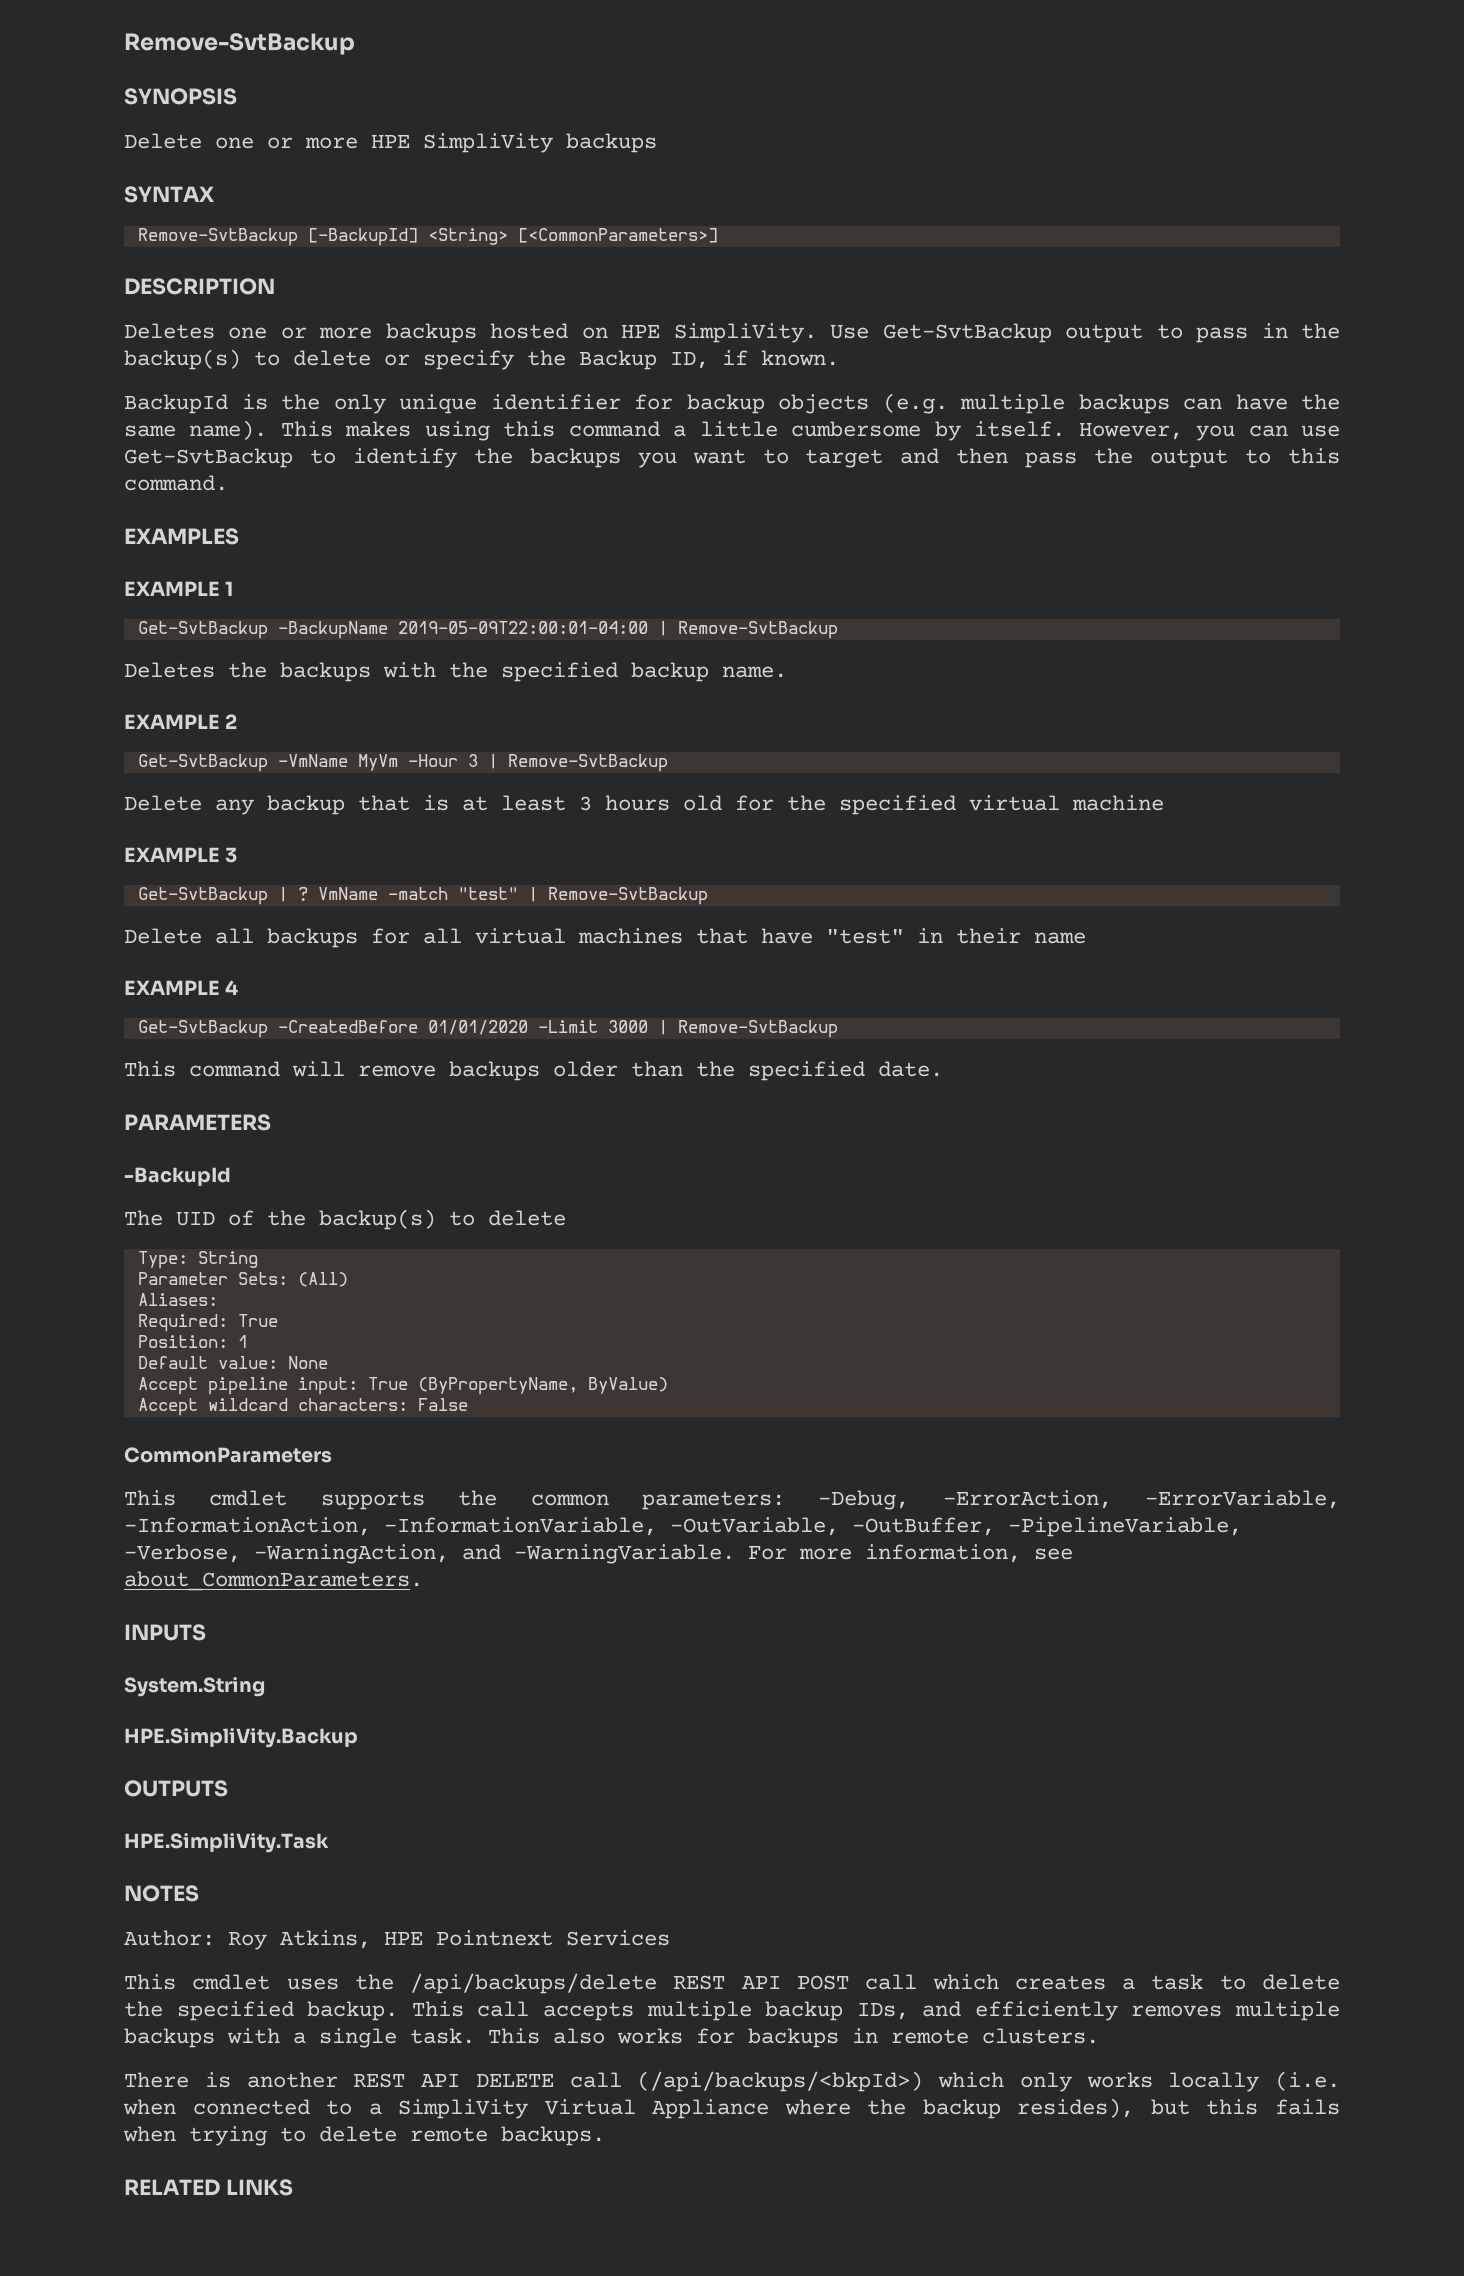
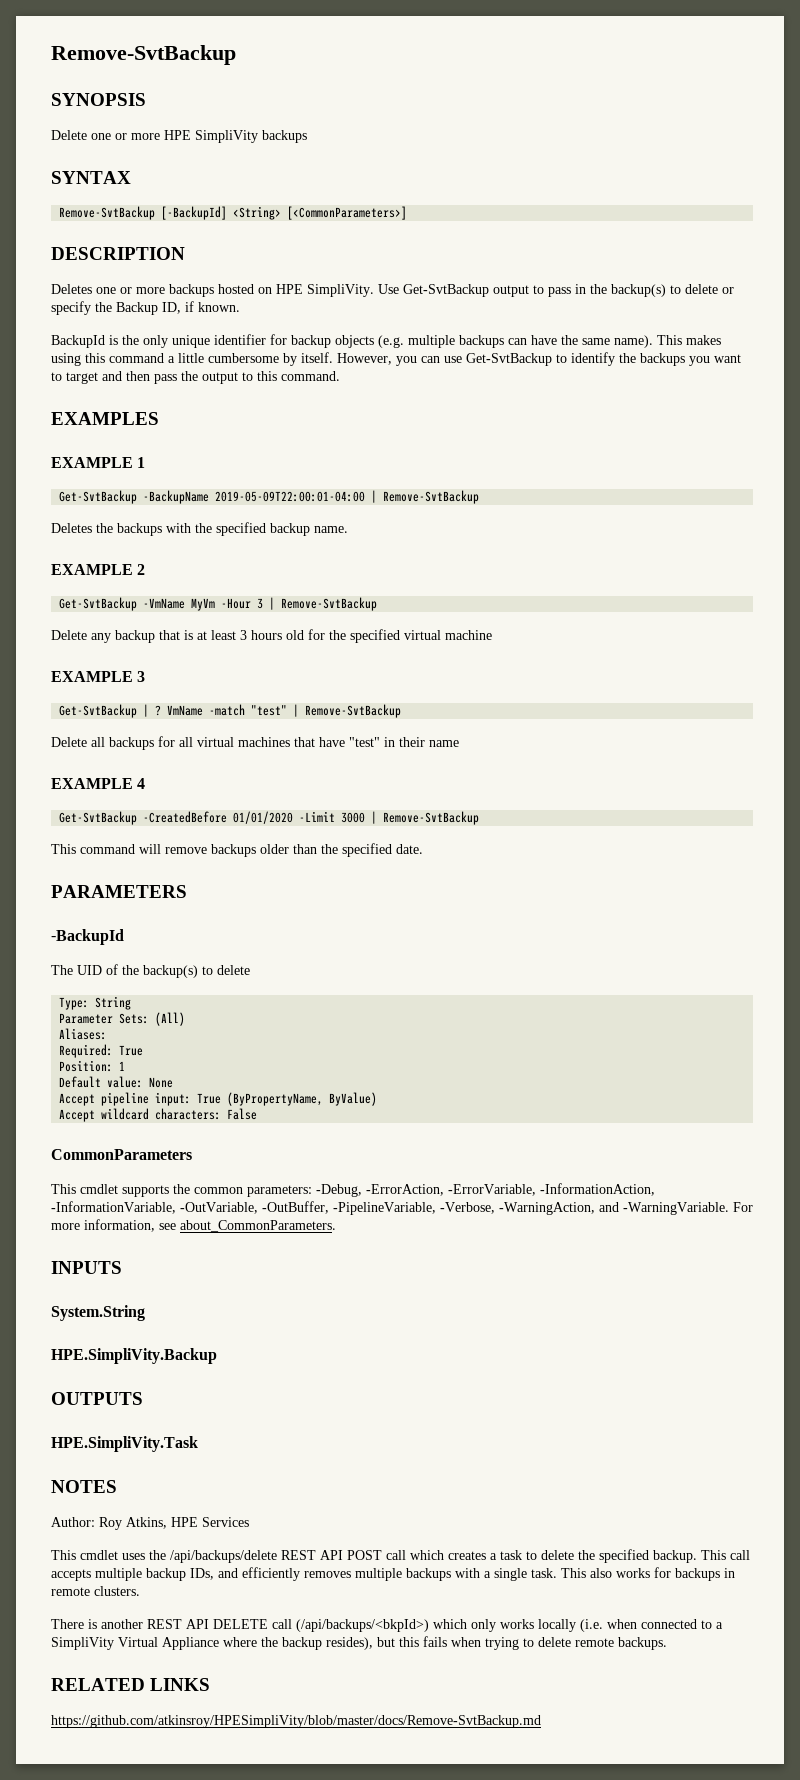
- Author: Roy Atkins, HPE Pointnext Services
+ Author: Roy Atkins, HPE Services
+ https://github.com/atkinsroy/HPESimpliVity/blob/master/docs/Remove-SvtBackup.md

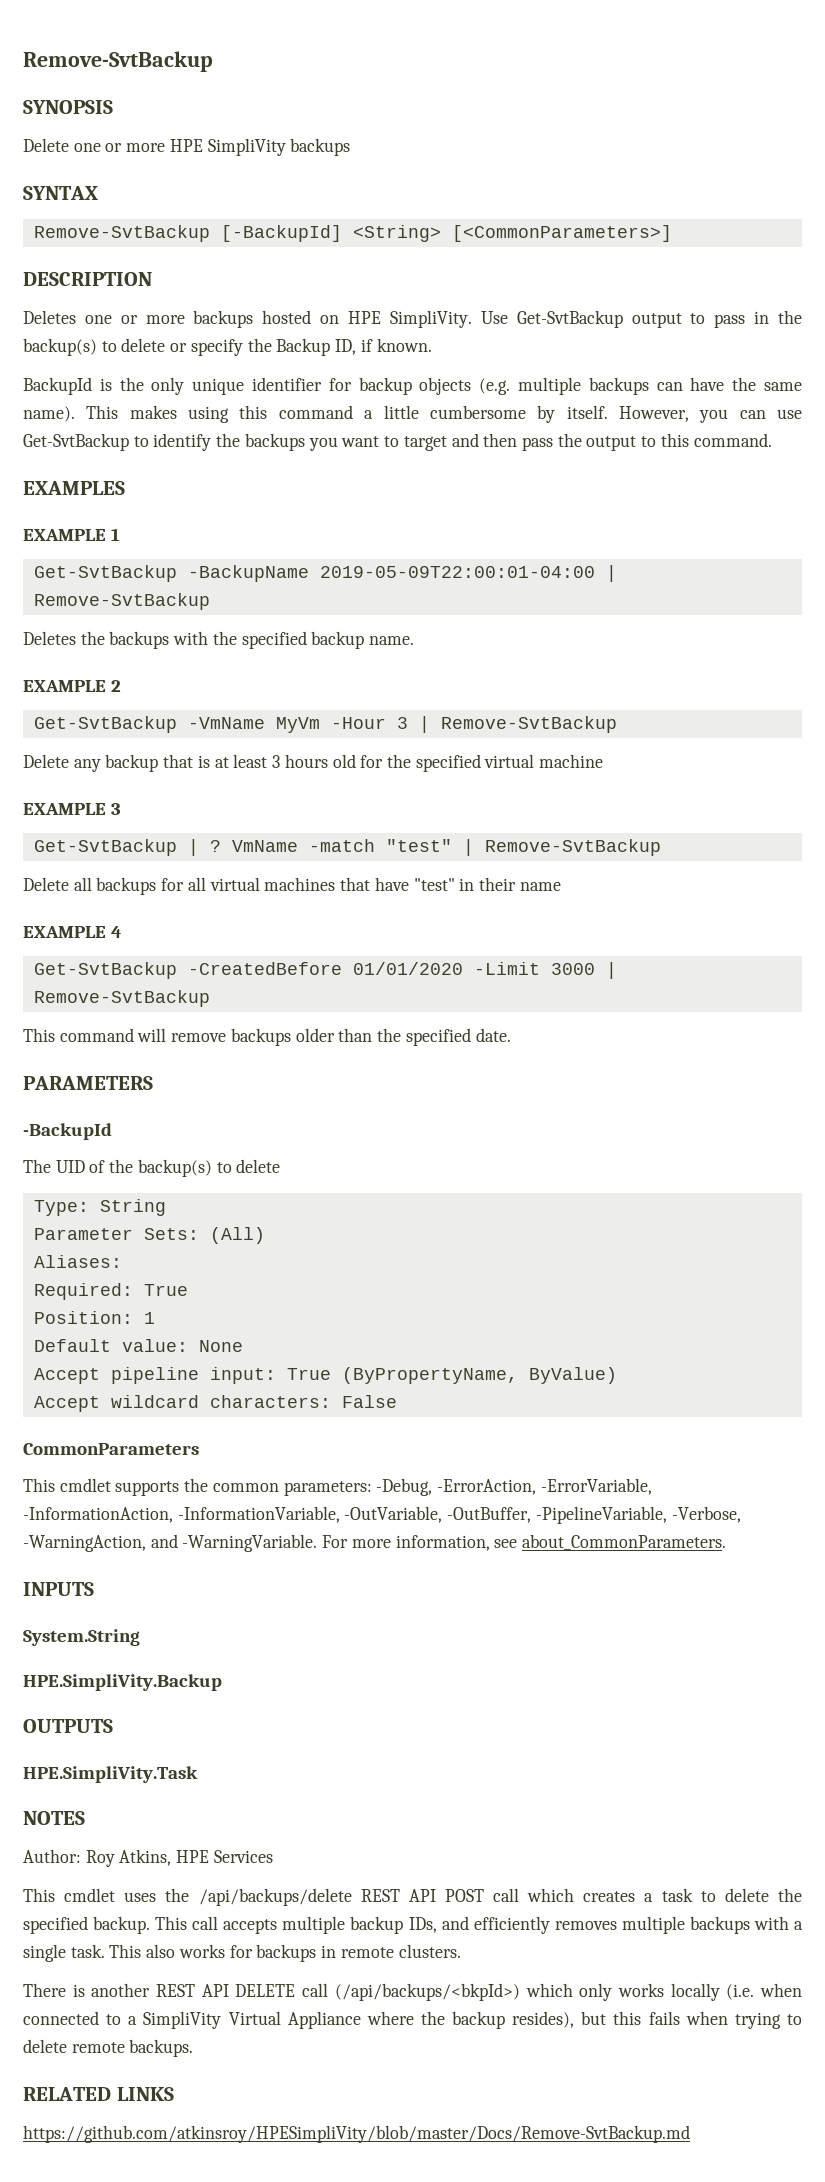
- https://github.com/atkinsroy/HPESimpliVity/blob/master/docs/Remove-SvtBackup.md
+ https://github.com/atkinsroy/HPESimpliVity/blob/master/Docs/Remove-SvtBackup.md

